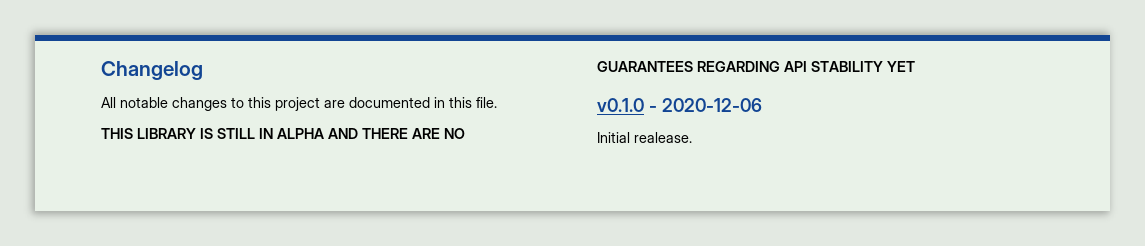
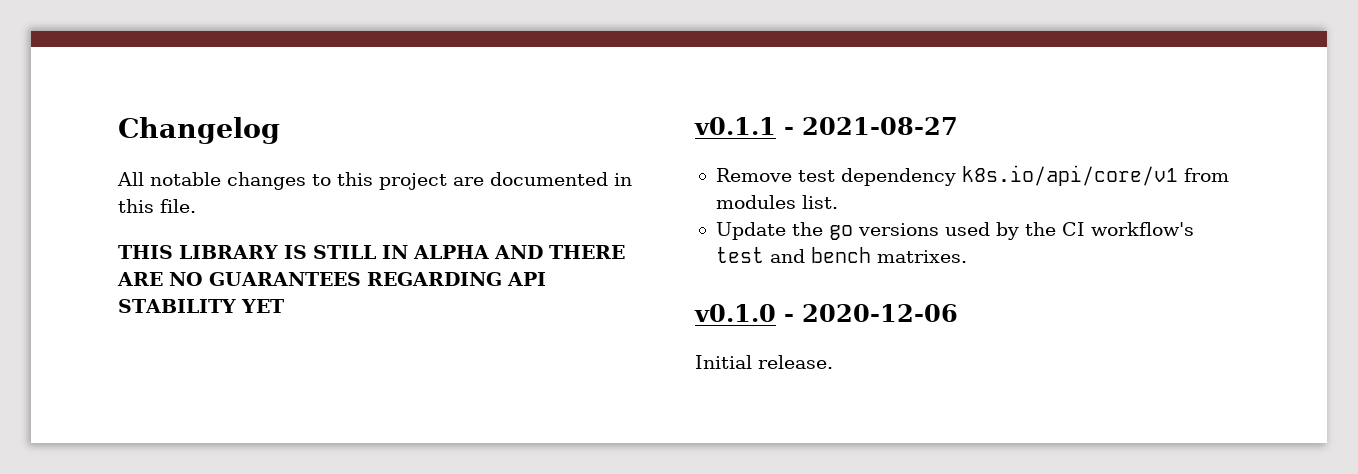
+ v0.1.1 - 2021-08-27
+ Remove test dependency k8s.io/api/core/v1 from modules list.
+ Update the go versions used by the CI workflow's test and bench matrixes.
- Initial realease.
+ Initial release.

